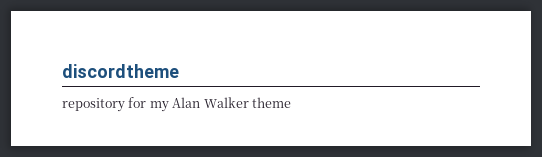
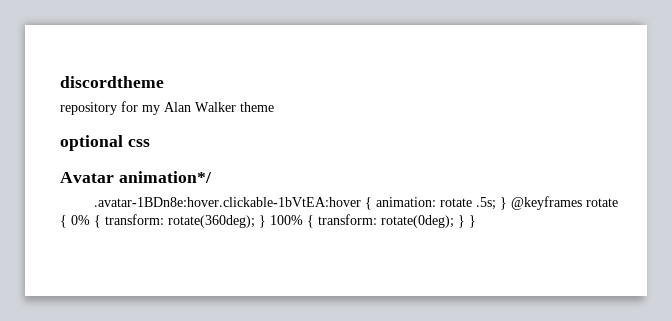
+ optional css
+ Avatar animation*/
+ .avatar-1BDn8e:hover.clickable-1bVtEA:hover { animation: rotate .5s; } @keyframes rotate { 0% { transform: rotate(360deg); } 100% { transform: rotate(0deg); } }

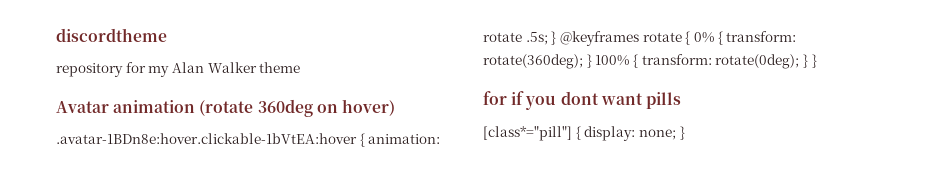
- optional css
- Avatar animation*/
+ Avatar animation (rotate 360deg on hover)
+ for if you dont want pills
+ [class*="pill"] { display: none; }

